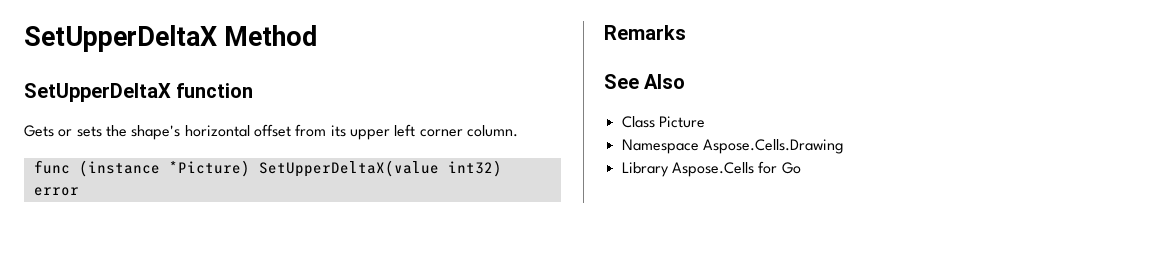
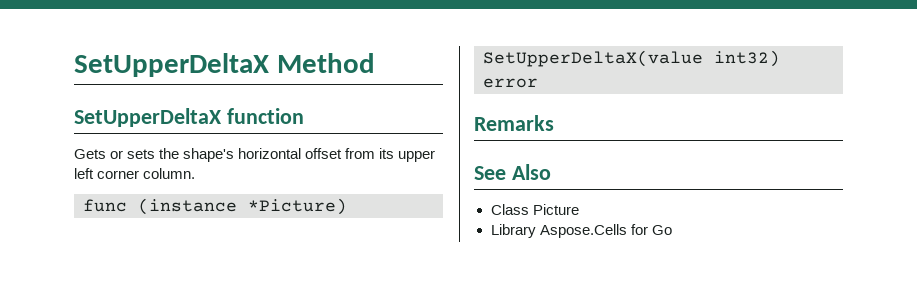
- Namespace Aspose.Cells.Drawing

